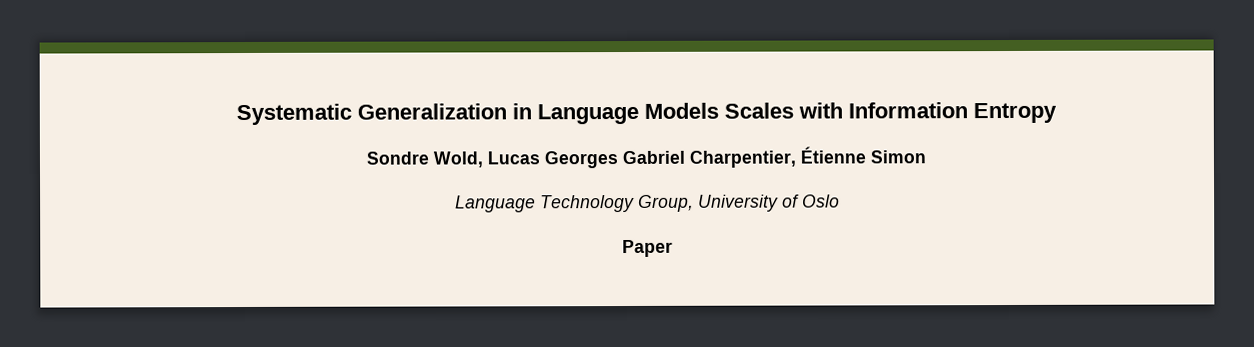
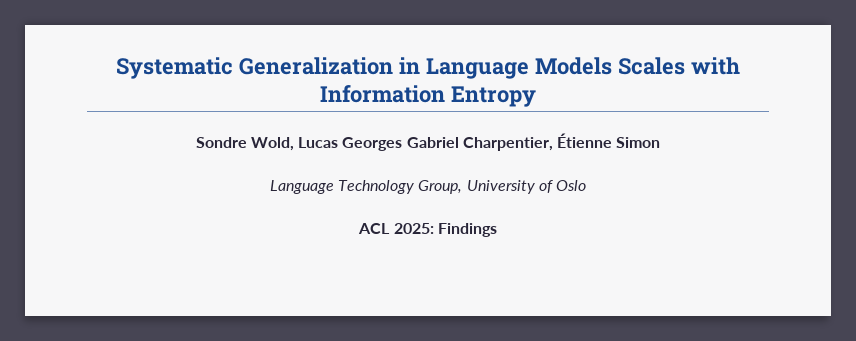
- Paper
+ ACL 2025: Findings

